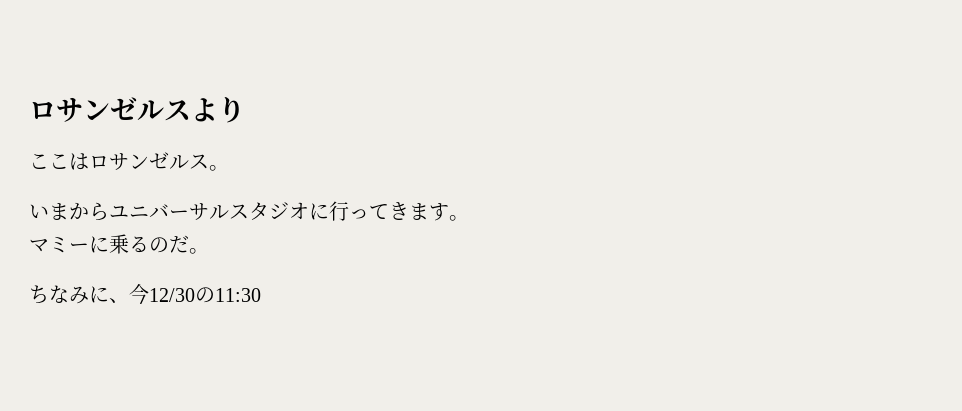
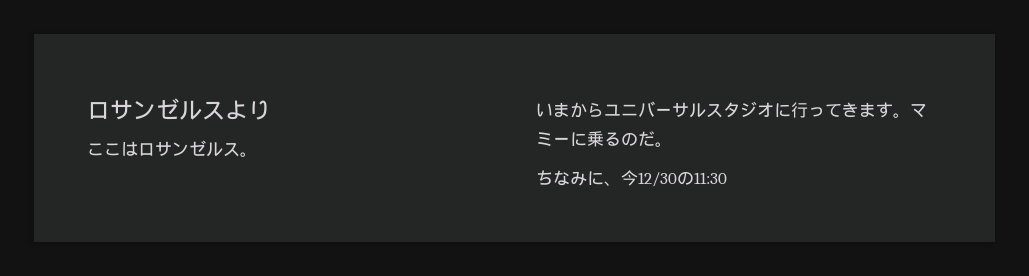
- いまからユニバーサルスタジオに行ってきます。
- マミーに乗るのだ。
+ いまからユニバーサルスタジオに行ってきます。マミーに乗るのだ。

